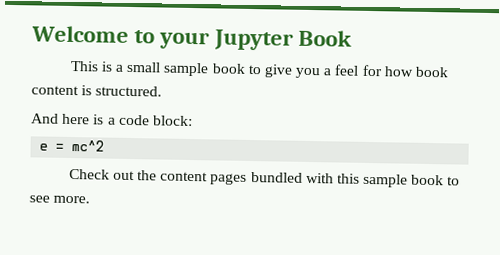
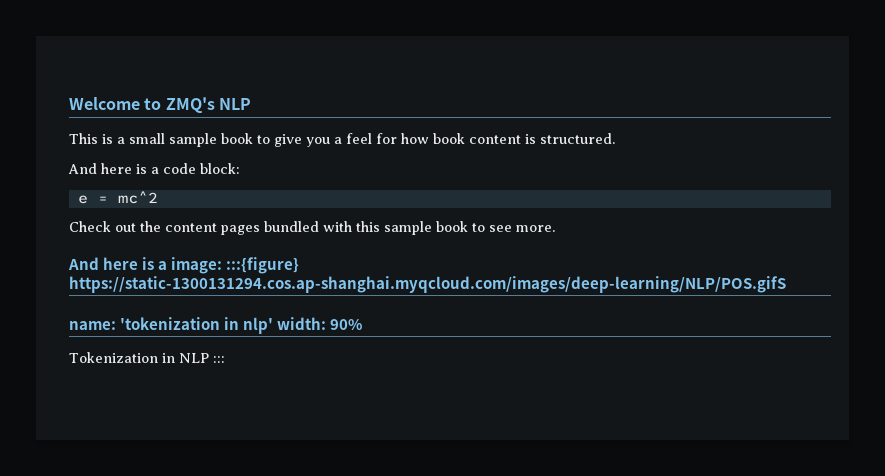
- Welcome to your Jupyter Book
+ Welcome to ZMQ's NLP
+ And here is a image: :::{figure} https://static-1300131294.cos.ap-shanghai.myqcloud.com/images/deep-learning/NLP/POS.gifS
+ name: 'tokenization in nlp' width: 90%
+ Tokenization in NLP :::

